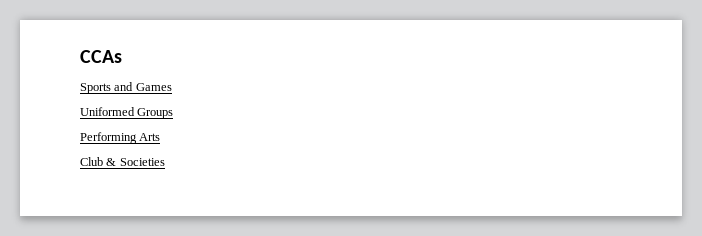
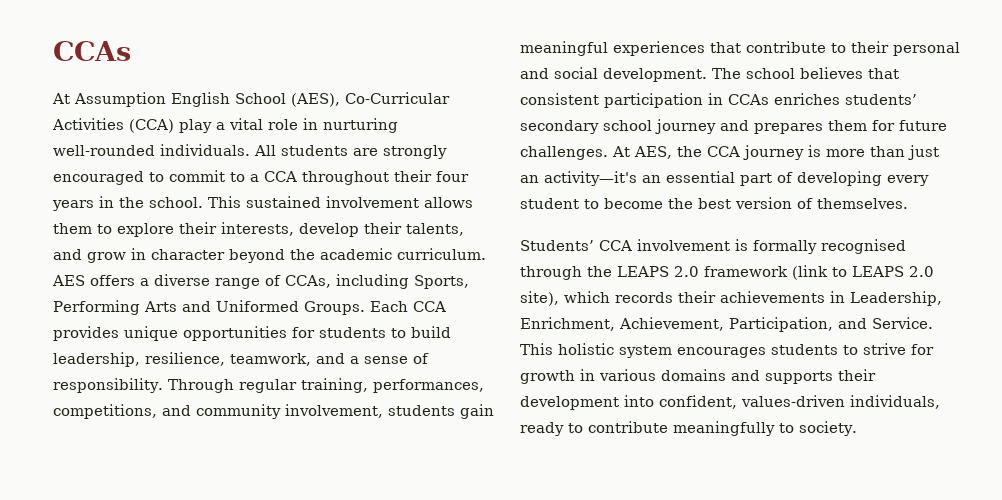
- Sports and Games
- Uniformed Groups
- Performing Arts
- Club & Societies
+ At Assumption English School (AES), Co-Curricular Activities (CCA) play a vital role in nurturing well-rounded individuals. All students are strongly encouraged to commit to a CCA throughout their four years in the school. This sustained involvement allows them to explore their interests, develop their talents, and grow in character beyond the academic curriculum. AES offers a diverse range of CCAs, including Sports, Performing Arts and Uniformed Groups. Each CCA provides unique opportunities for students to build leadership, resilience, teamwork, and a sense of responsibility. Through regular training, performances, competitions, and community involvement, students gain meaningful experiences that contribute to their personal and social development. The school believes that consistent participation in CCAs enriches students’ secondary school journey and prepares them for future challenges. At AES, the CCA journey is more than just an activity—it's an essential part of developing every student to become the best version of themselves.
+ Students’ CCA involvement is formally recognised through the LEAPS 2.0 framework (link to LEAPS 2.0 site), which records their achievements in Leadership, Enrichment, Achievement, Participation, and Service. This holistic system encourages students to strive for growth in various domains and supports their development into confident, values-driven individuals, ready to contribute meaningfully to society.

